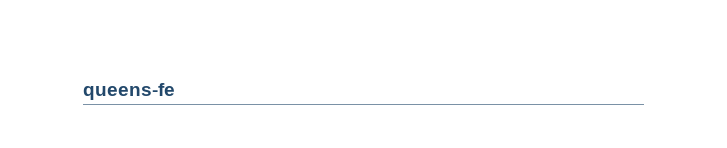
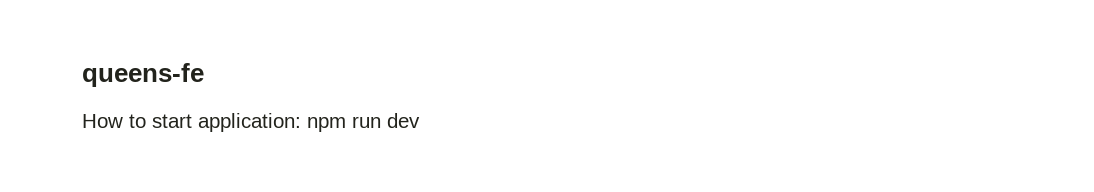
+ How to start application: npm run dev

